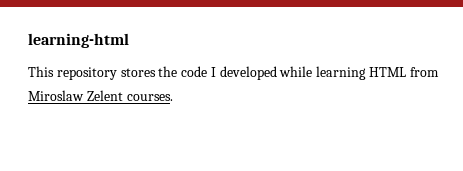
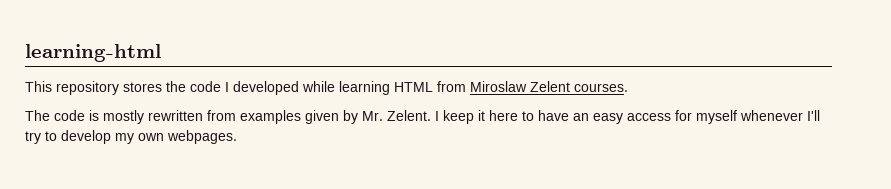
+ The code is mostly rewritten from examples given by Mr. Zelent. I keep it here to have an easy access for myself whenever I'll try to develop my own webpages.

